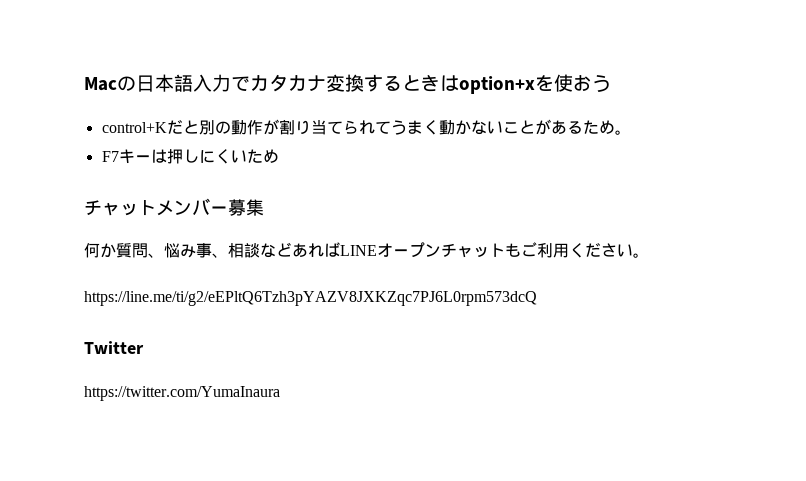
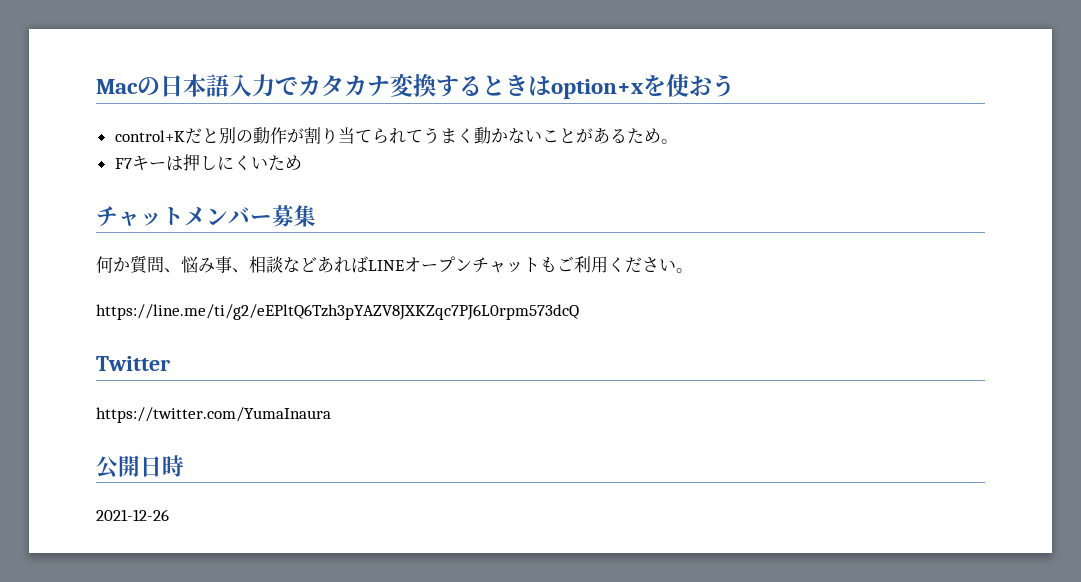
+ 公開日時
+ 2021-12-26

